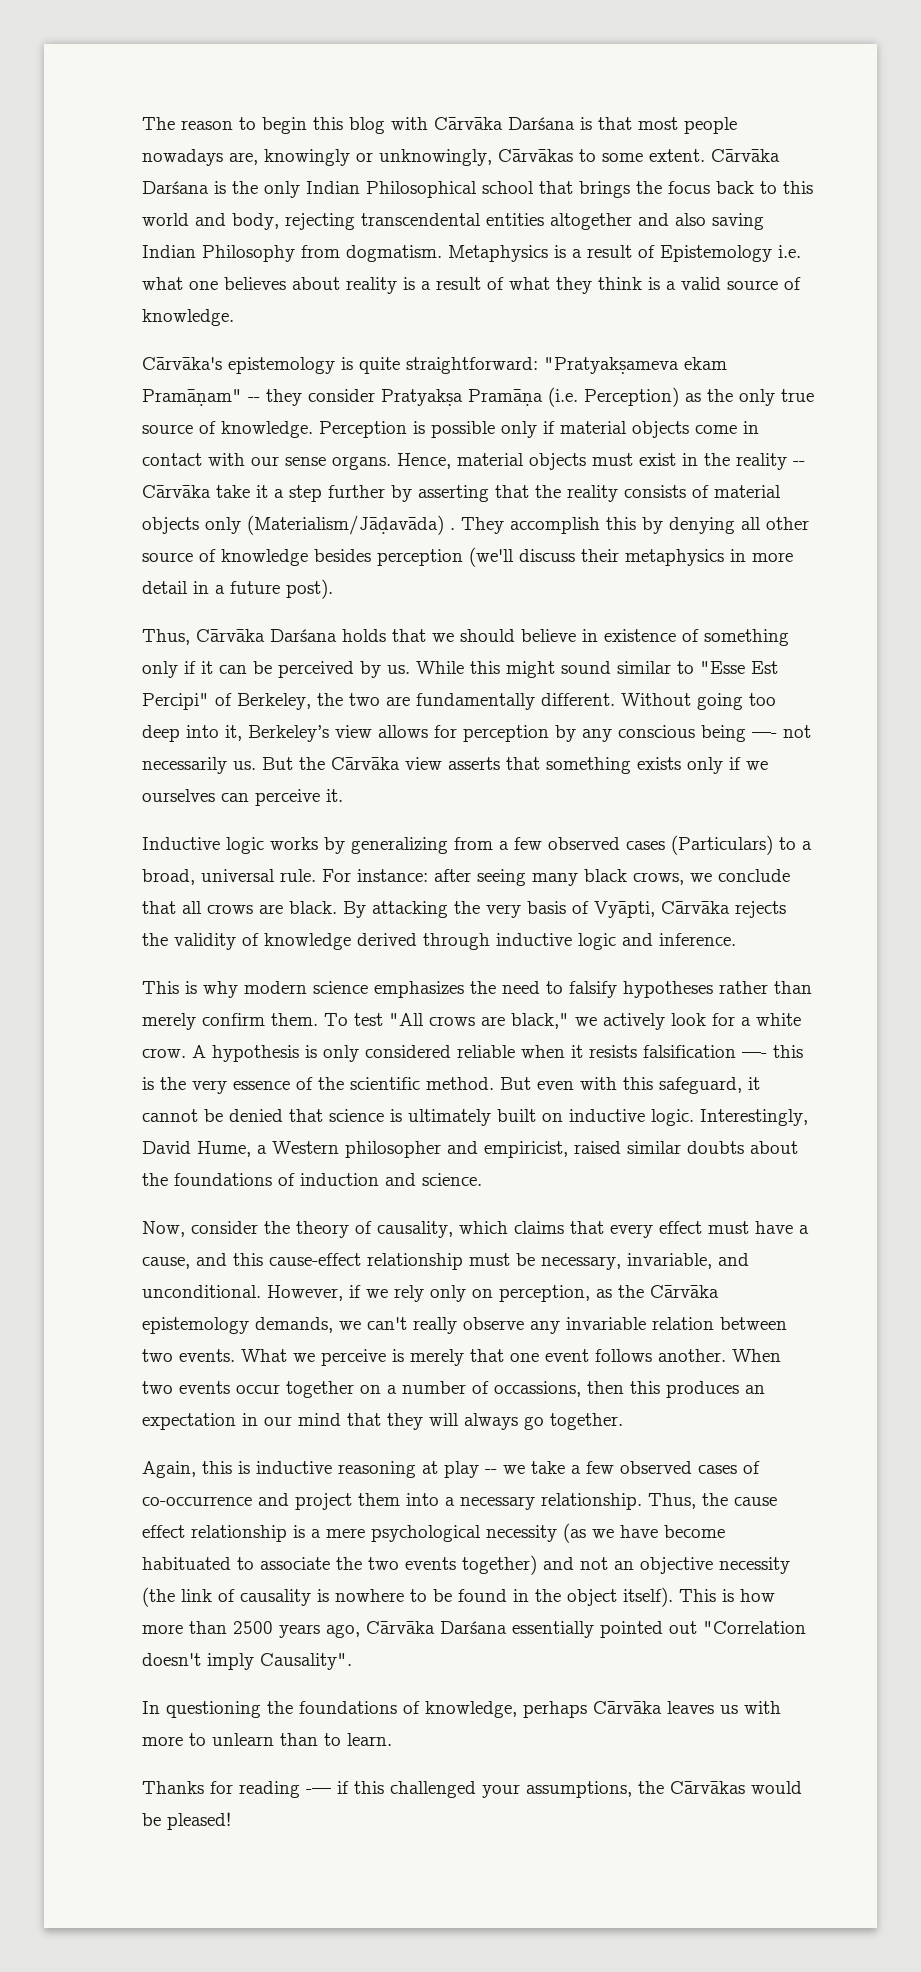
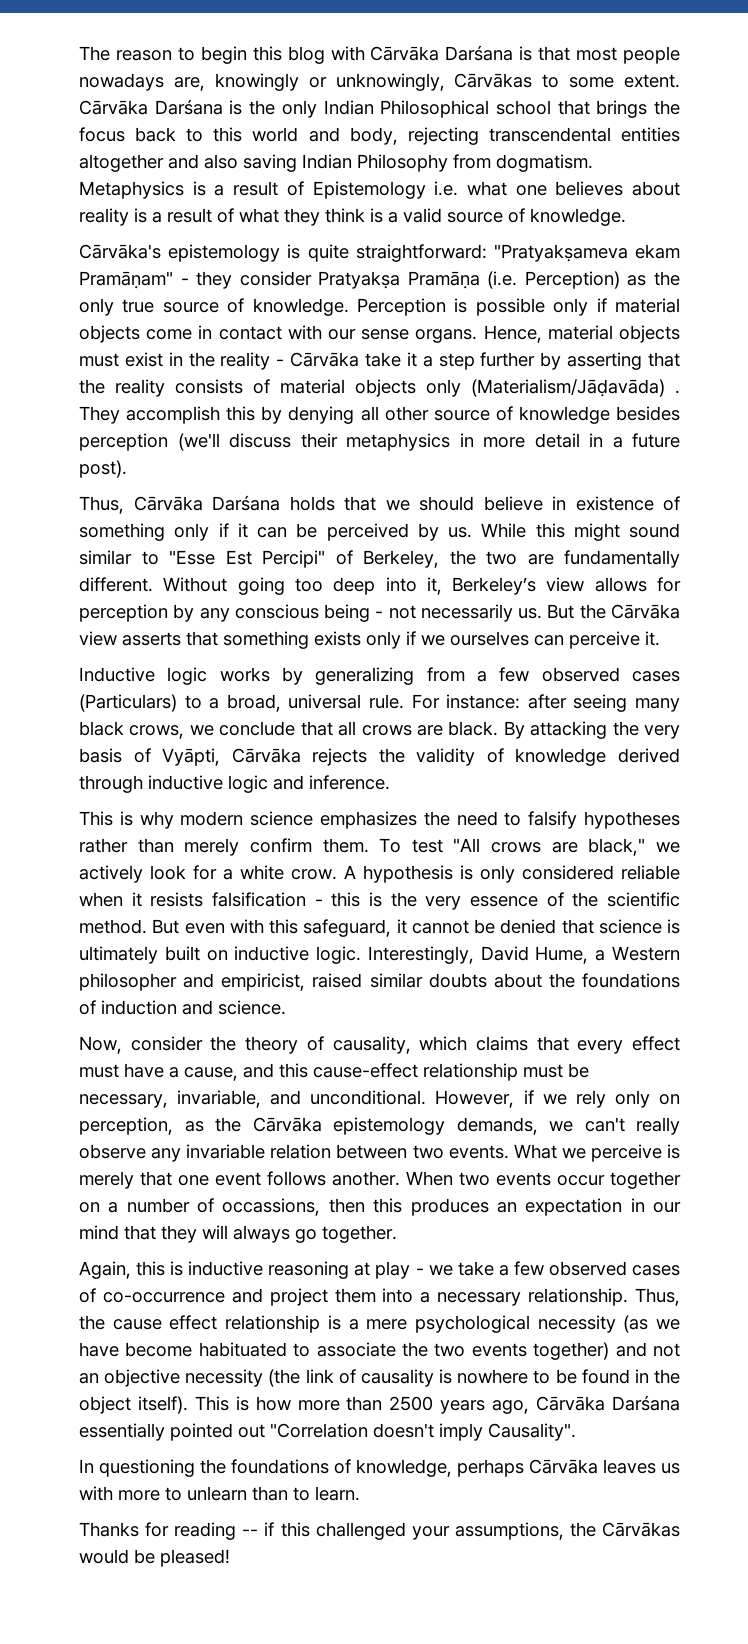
- Cārvāka's epistemology is quite straightforward: "Pratyakṣameva ekam Pramāṇam" -- they consider Pratyakṣa Pramāṇa (i.e. Perception) as the only true source of knowledge.
+ Cārvāka's epistemology is quite straightforward: "Pratyakṣameva ekam Pramāṇam" - they consider Pratyakṣa Pramāṇa (i.e. Perception) as the only true source of knowledge.
- Hence, material objects must exist in the reality -- Cārvāka take it a step further by asserting that the reality consists of material objects only (Materialism/Jāḍavāda) .
+ Hence, material objects must exist in the reality - Cārvāka take it a step further by asserting that the reality consists of material objects only (Materialism/Jāḍavāda) .
- Without going too deep into it, Berkeley’s view allows for perception by any conscious being —- not necessarily us.
+ Without going too deep into it, Berkeley’s view allows for perception by any conscious being - not necessarily us.
- A hypothesis is only considered reliable when it resists falsification —- this is the very essence of the scientific method.
+ A hypothesis is only considered reliable when it resists falsification - this is the very essence of the scientific method.
- Again, this is inductive reasoning at play -- we take a few observed cases of co-occurrence and project them into a necessary relationship.
+ Again, this is inductive reasoning at play - we take a few observed cases of co-occurrence and project them into a necessary relationship.
- Thanks for reading -— if this challenged your assumptions, the Cārvākas would be pleased!
+ Thanks for reading -- if this challenged your assumptions, the Cārvākas would be pleased!

